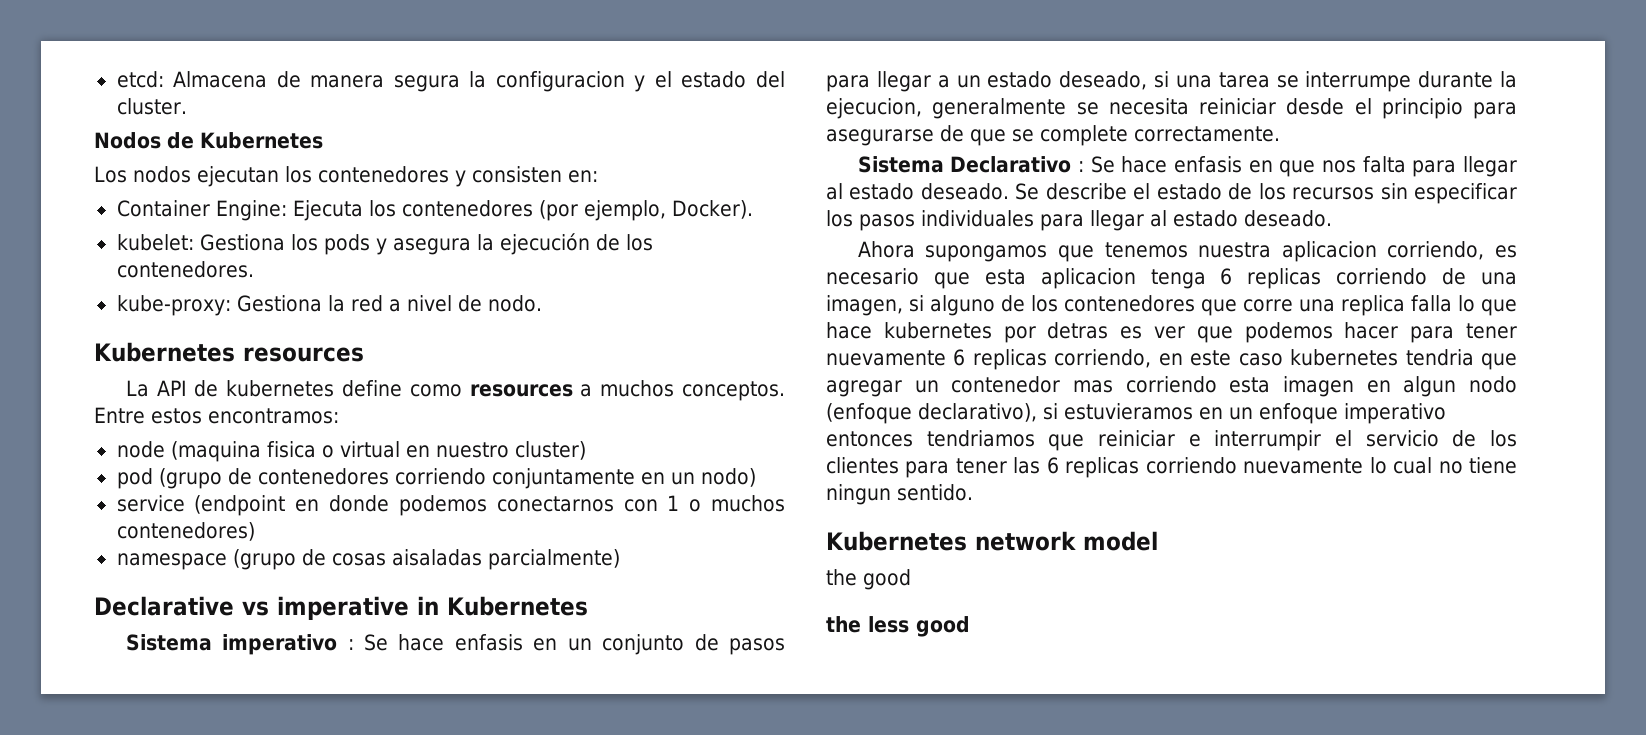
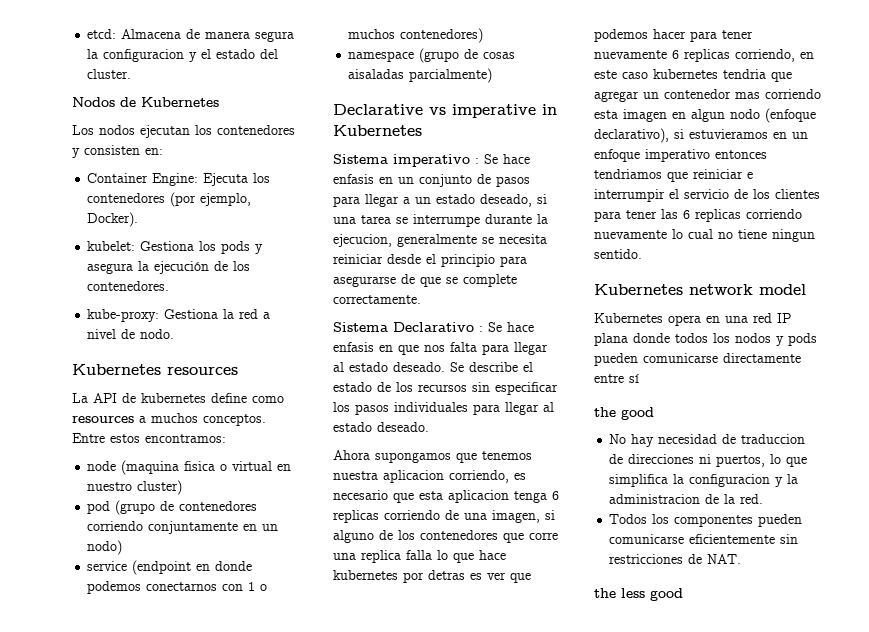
+ Kubernetes opera en una red IP plana donde todos los nodos y pods pueden comunicarse directamente entre sí
  the good
+ No hay necesidad de traduccion de direcciones ni puertos, lo que simplifica la configuracion y la administracion de la red.
+ Todos los componentes pueden comunicarse eficientemente sin restricciones de NAT.

